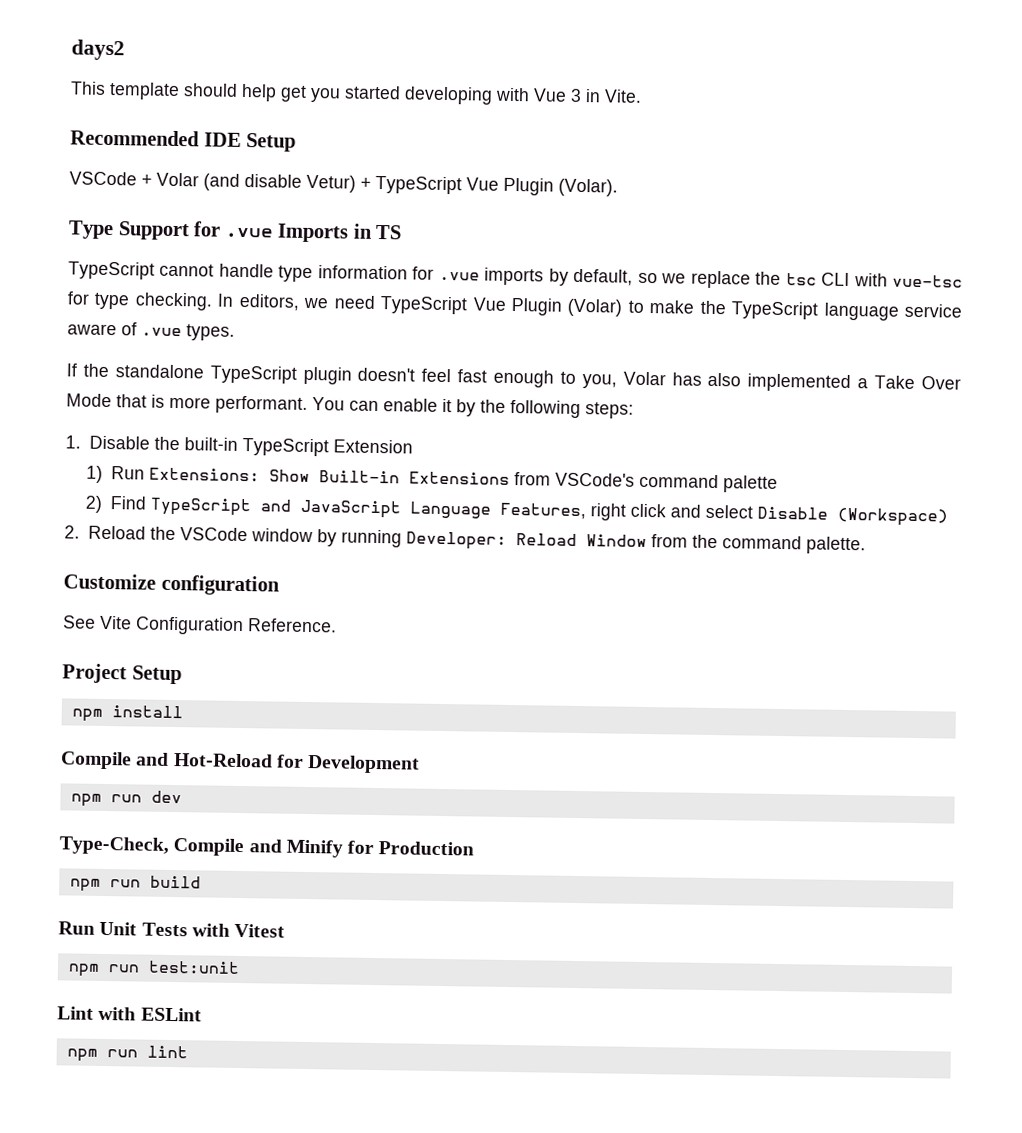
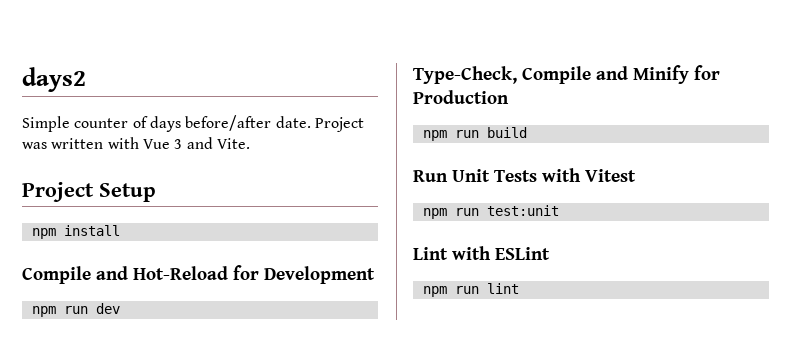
- This template should help get you started developing with Vue 3 in Vite.
+ Simple counter of days before/after date. Project was written with Vue 3 and Vite.
- Recommended IDE Setup
- VSCode + Volar (and disable Vetur) + TypeScript Vue Plugin (Volar).
- Type Support for .vue Imports in TS
- TypeScript cannot handle type information for .vue imports by default, so we replace the tsc CLI with vue-tsc for type checking. In editors, we need TypeScript Vue Plugin (Volar) to make the TypeScript language service aware of .vue types.
- If the standalone TypeScript plugin doesn't feel fast enough to you, Volar has also implemented a Take Over Mode that is more performant. You can enable it by the following steps:
- 1. Disable the built-in TypeScript Extension
- 1) Run Extensions: Show Built-in Extensions from VSCode's command palette
- 2) Find TypeScript and JavaScript Language Features, right click and select Disable (Workspace)
- 2. Reload the VSCode window by running Developer: Reload Window from the command palette.
- Customize configuration
- See Vite Configuration Reference.

